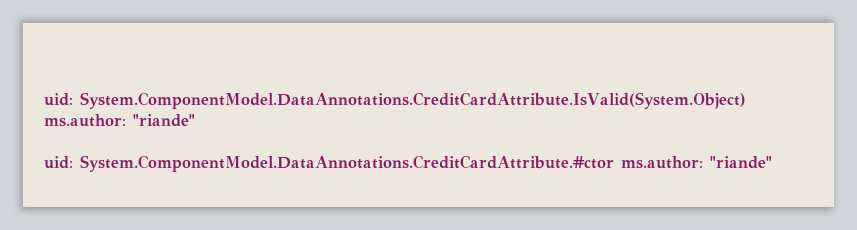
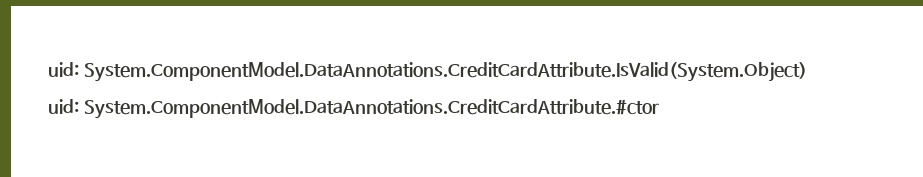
- uid: System.ComponentModel.DataAnnotations.CreditCardAttribute.IsValid(System.Object) ms.author: "riande"
+ uid: System.ComponentModel.DataAnnotations.CreditCardAttribute.IsValid(System.Object)
- uid: System.ComponentModel.DataAnnotations.CreditCardAttribute.#ctor ms.author: "riande"
+ uid: System.ComponentModel.DataAnnotations.CreditCardAttribute.#ctor

